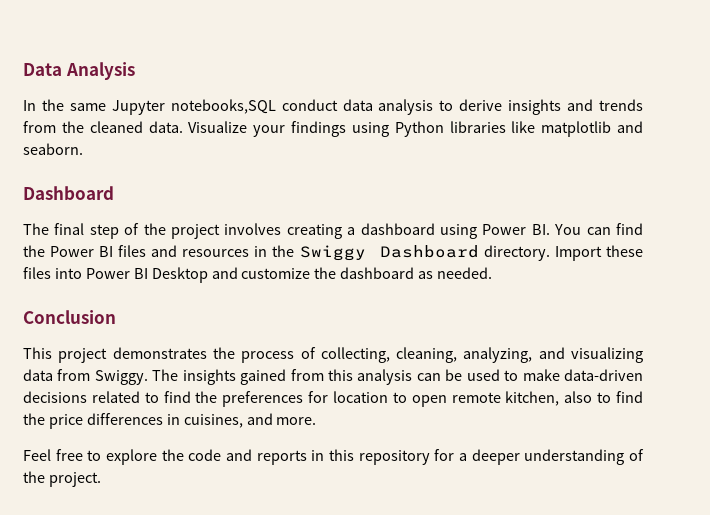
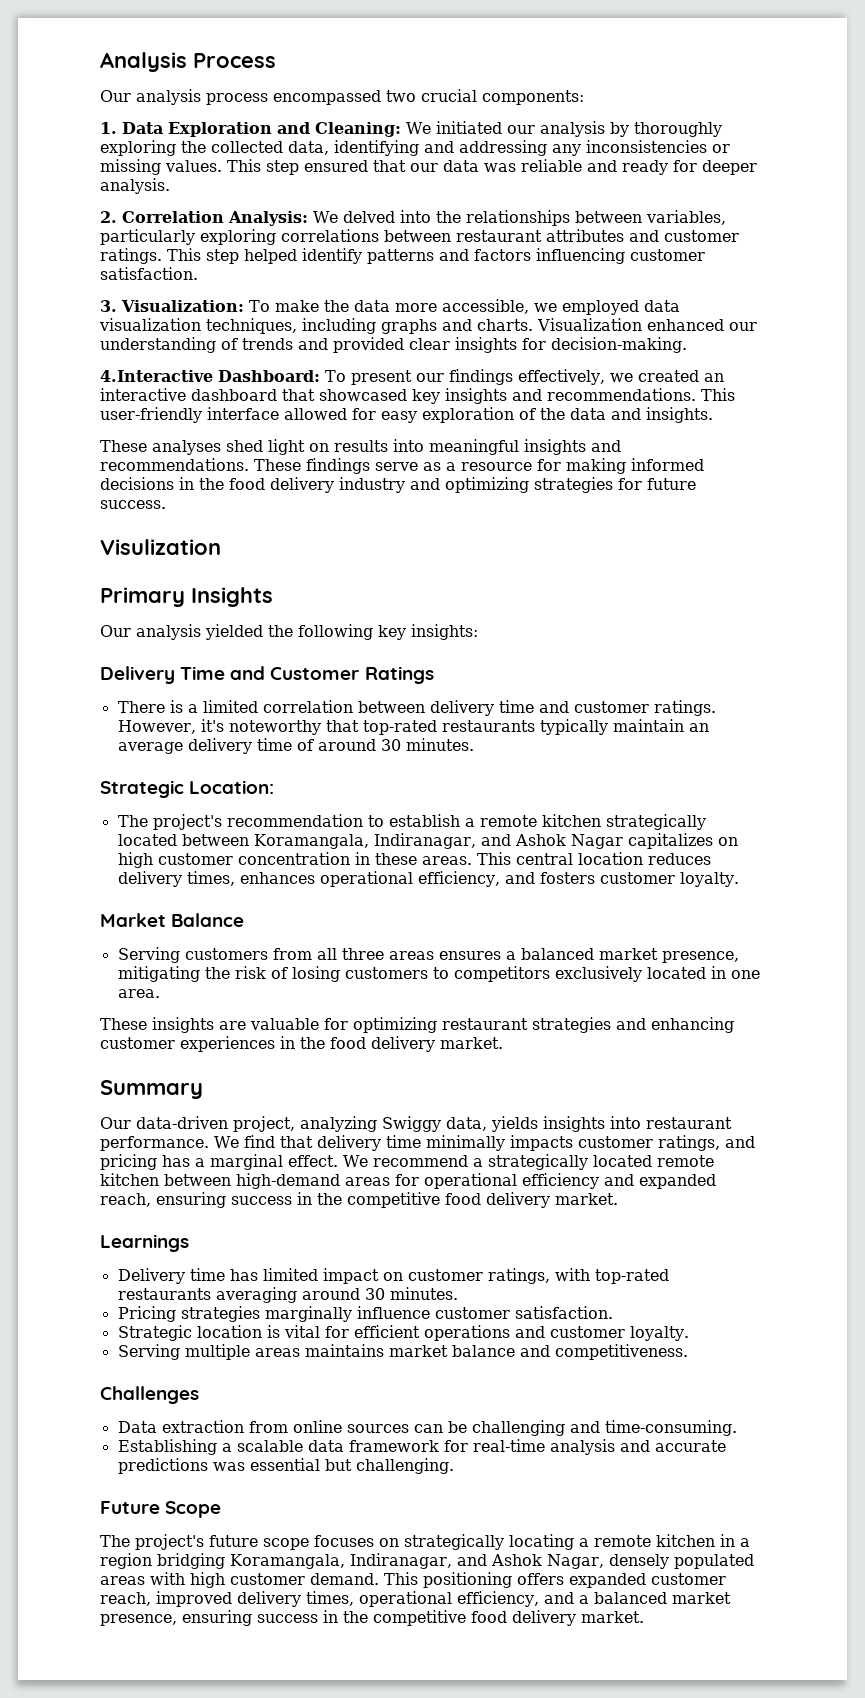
- Data Analysis
- In the same Jupyter notebooks,SQL conduct data analysis to derive insights and trends from the cleaned data. Visualize your findings using Python libraries like matplotlib and seaborn.
- Dashboard
- The final step of the project involves creating a dashboard using Power BI. You can find the Power BI files and resources in the Swiggy Dashboard directory. Import these files into Power BI Desktop and customize the dashboard as needed.
- Conclusion
- This project demonstrates the process of collecting, cleaning, analyzing, and visualizing data from Swiggy. The insights gained from this analysis can be used to make data-driven decisions related to find the preferences for location to open remote kitchen, also to find the price differences in cuisines, and more.
- Feel free to explore the code and reports in this repository for a deeper understanding of the project.
+ Analysis Process
+ Our analysis process encompassed two crucial components:
+ 1. Data Exploration and Cleaning: We initiated our analysis by thoroughly exploring the collected data, identifying and addressing any inconsistencies or missing values. This step ensured that our data was reliable and ready for deeper analysis.
+ 2. Correlation Analysis: We delved into the relationships between variables, particularly exploring correlations between restaurant attributes and customer ratings. This step helped identify patterns and factors influencing customer satisfaction.
+ 3. Visualization: To make the data more accessible, we employed data visualization techniques, including graphs and charts. Visualization enhanced our understanding of trends and provided clear insights for decision-making.
+ 4.Interactive Dashboard: To present our findings effectively, we created an interactive dashboard that showcased key insights and recommendations. This user-friendly interface allowed for easy exploration of the data and insights.
+ These analyses shed light on results into meaningful insights and recommendations. These findings serve as a resource for making informed decisions in the food delivery industry and optimizing strategies for future success.
+ Visulization
+ Primary Insights
+ Our analysis yielded the following key insights:
+ Delivery Time and Customer Ratings
+ There is a limited correlation between delivery time and customer ratings. However, it's noteworthy that top-rated restaurants typically maintain an average delivery time of around 30 minutes.
+ Strategic Location:
+ The project's recommendation to establish a remote kitchen strategically located between Koramangala, Indiranagar, and Ashok Nagar capitalizes on high customer concentration in these areas. This central location reduces delivery times, enhances operational efficiency, and fosters customer loyalty.
+ Market Balance
+ Serving customers from all three areas ensures a balanced market presence, mitigating the risk of losing customers to competitors exclusively located in one area.
+ These insights are valuable for optimizing restaurant strategies and enhancing customer experiences in the food delivery market.
+ Summary
+ Our data-driven project, analyzing Swiggy data, yields insights into restaurant performance. We find that delivery time minimally impacts customer ratings, and pricing has a marginal effect. We recommend a strategically located remote kitchen between high-demand areas for operational efficiency and expanded reach, ensuring success in the competitive food delivery market.
+ Learnings
+ Delivery time has limited impact on customer ratings, with top-rated restaurants averaging around 30 minutes.
+ Pricing strategies marginally influence customer satisfaction.
+ Strategic location is vital for efficient operations and customer loyalty.
+ Serving multiple areas maintains market balance and competitiveness.
+ Challenges
+ Data extraction from online sources can be challenging and time-consuming.
+ Establishing a scalable data framework for real-time analysis and accurate predictions was essential but challenging.
+ Future Scope
+ The project's future scope focuses on strategically locating a remote kitchen in a region bridging Koramangala, Indiranagar, and Ashok Nagar, densely populated areas with high customer demand. This positioning offers expanded customer reach, improved delivery times, operational efficiency, and a balanced market presence, ensuring success in the competitive food delivery market.

